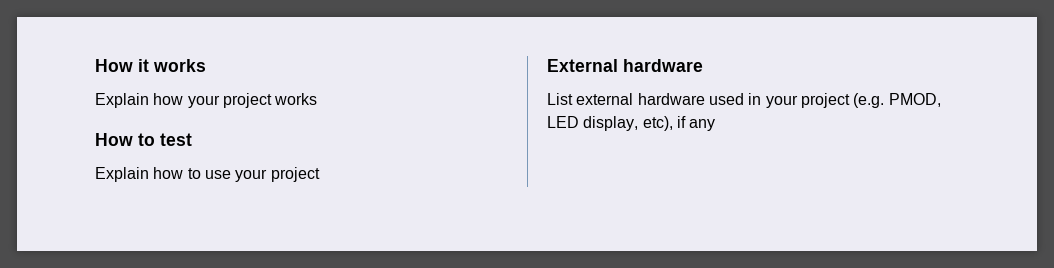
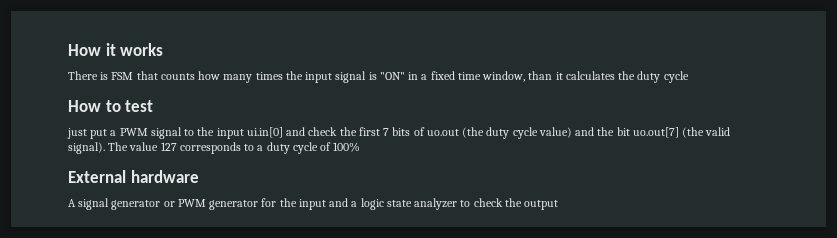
- Explain how your project works
+ There is FSM that counts how many times the input signal is "ON" in a fixed time window, than it calculates the duty cycle
  How to test
- Explain how to use your project
+ just put a PWM signal to the input ui.in[0] and check the first 7 bits of uo.out (the duty cycle value) and the bit uo.out[7] (the valid signal). The value 127 corresponds to a duty cycle of 100%
  External hardware
- List external hardware used in your project (e.g. PMOD, LED display, etc), if any
+ A signal generator or PWM generator for the input and a logic state analyzer to check the output

